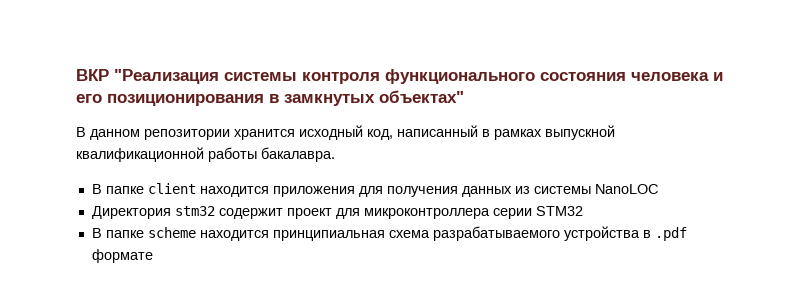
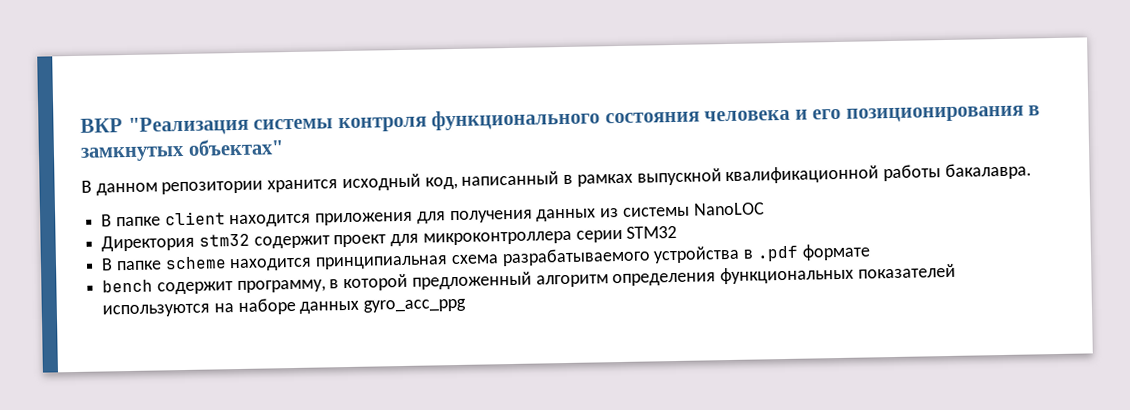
+ bench содержит программу, в которой предложенный алгоритм определения функциональных показателей используются на наборе данных gyro_acc_ppg

